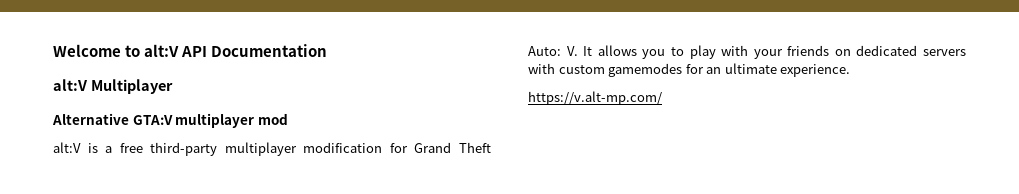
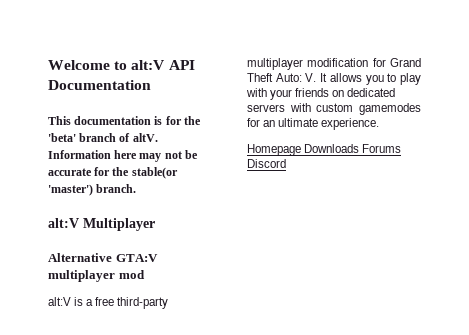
+ This documentation is for the 'beta' branch of altV. Information here may not be accurate for the stable(or 'master') branch.
- https://v.alt-mp.com/
+ Homepage Downloads Forums Discord

